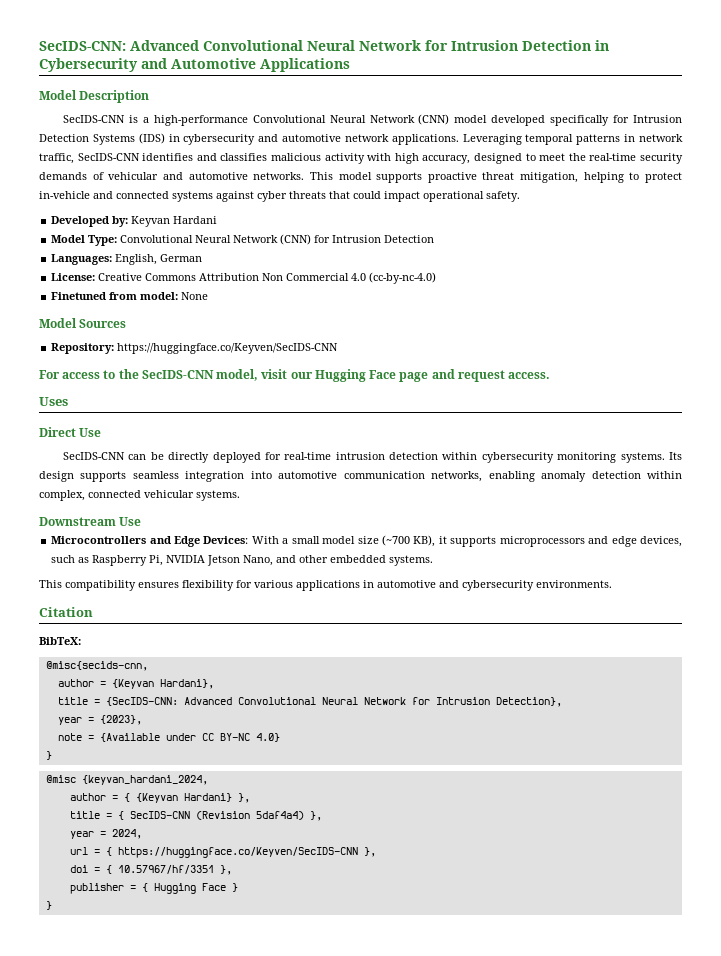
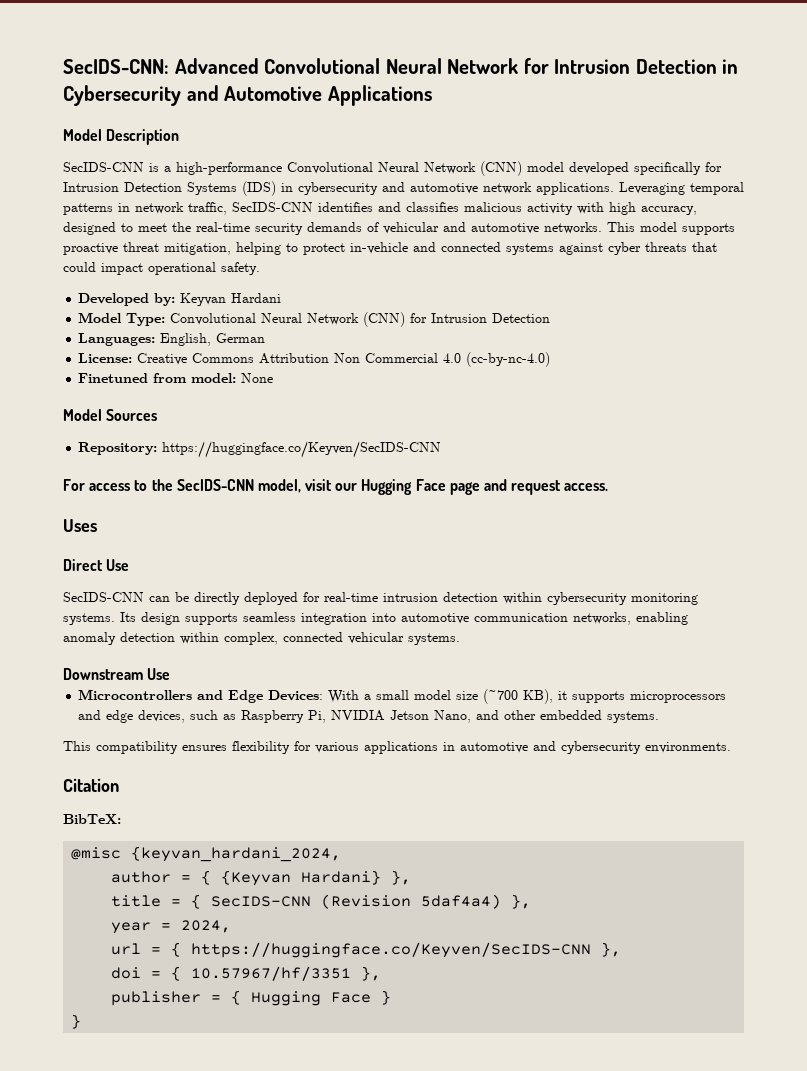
- @misc{secids-cnn,
- author = {Keyvan Hardani},
- title = {SecIDS-CNN: Advanced Convolutional Neural Network for Intrusion Detection},
- year = {2023},
- note = {Available under CC BY-NC 4.0}
- }

